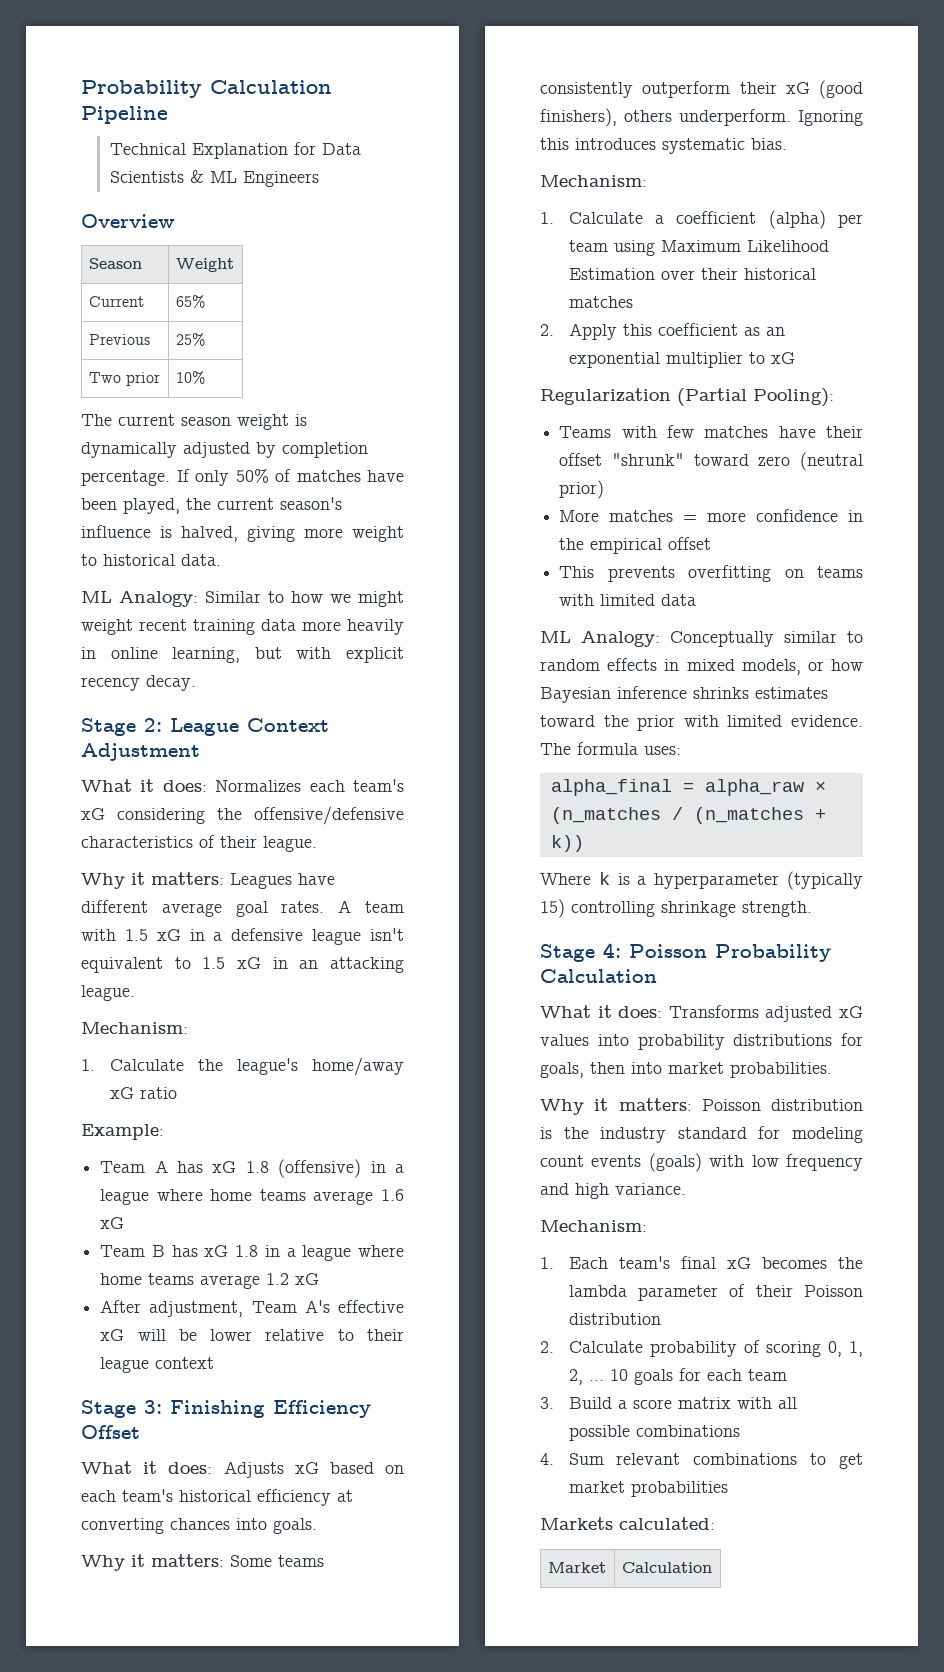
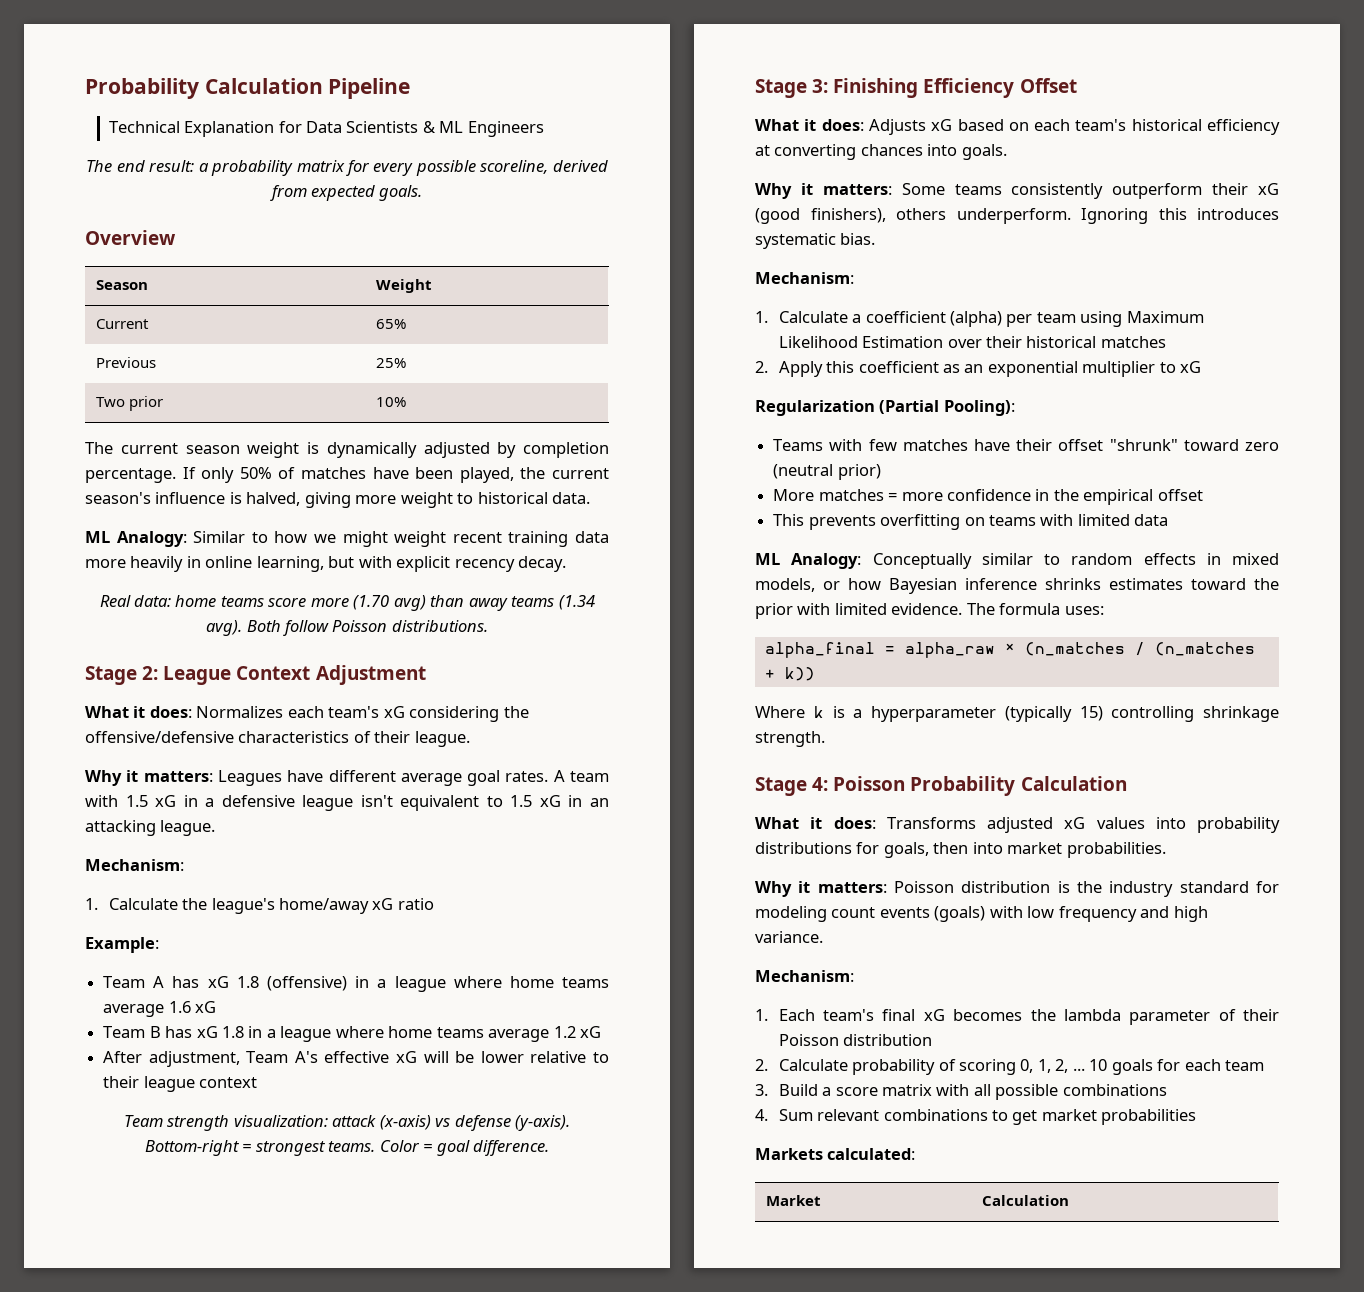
+ The end result: a probability matrix for every possible scoreline, derived from expected goals.
+ Real data: home teams score more (1.70 avg) than away teams (1.34 avg). Both follow Poisson distributions.
+ Team strength visualization: attack (x-axis) vs defense (y-axis). Bottom-right = strongest teams. Color = goal difference.

